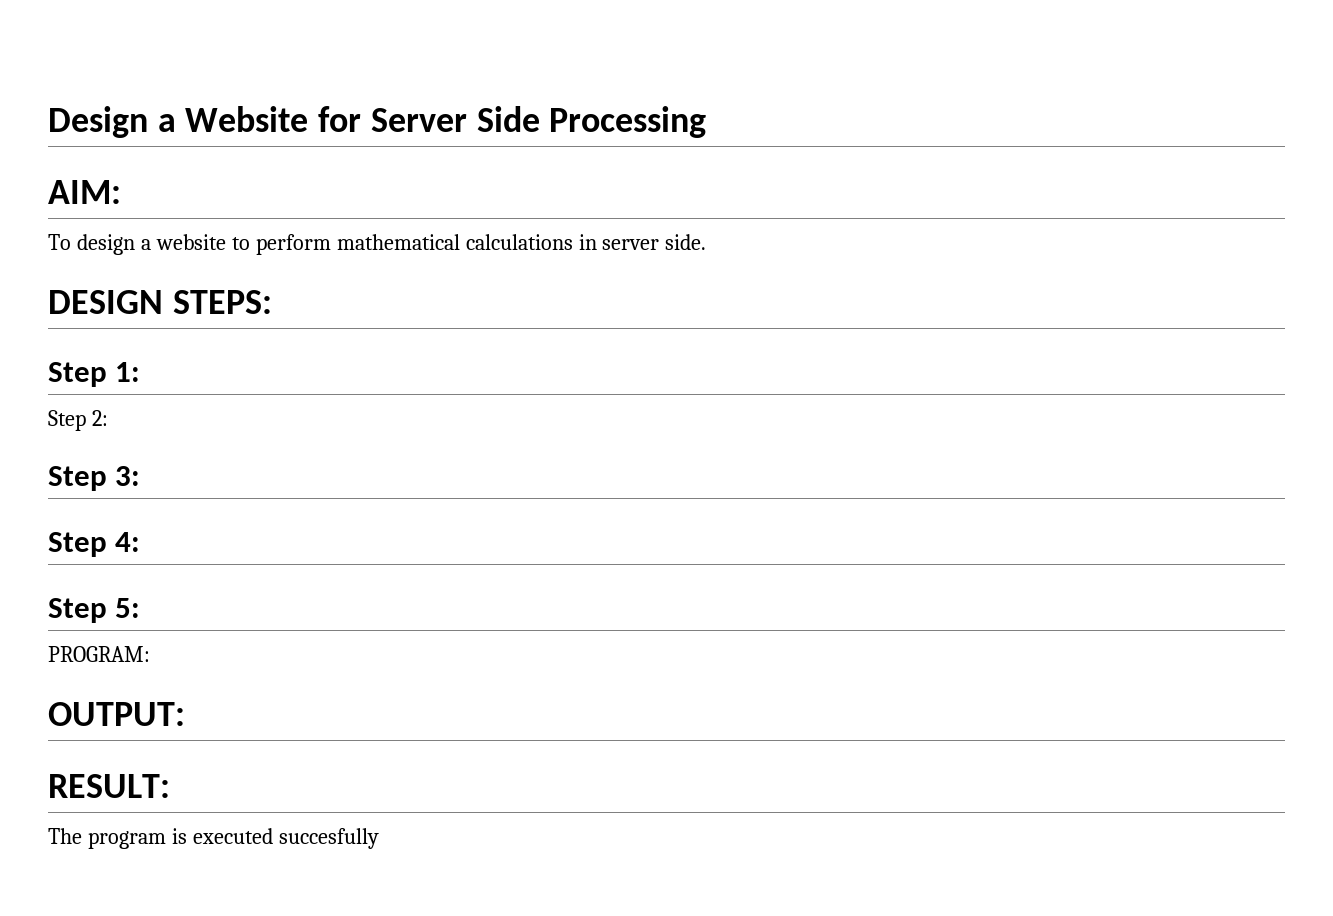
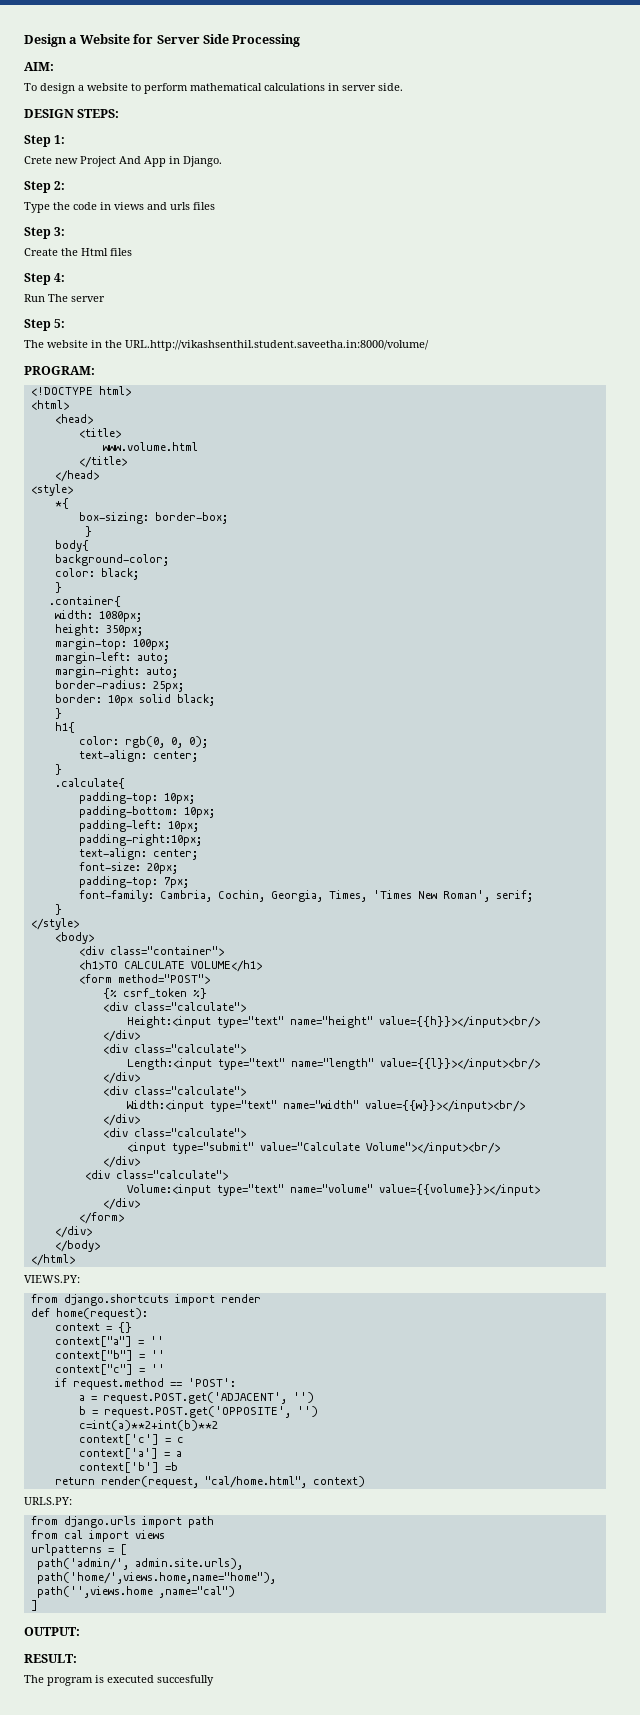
+ Crete new Project And App in Django.
  Step 2:
+ Type the code in views and urls files
  Step 3:
+ Create the Html files
+ Run The server
+ The website in the URL.http://vikashsenthil.student.saveetha.in:8000/volume/
  PROGRAM:
+ <!DOCTYPE html>
+ <html>
+ <head>
+ <title>
+ www.volume.html
+ </title>
+ </head>
+ <style>
+ *{
+ box-sizing: border-box;
+ }
+ body{
+ background-color;
+ color: black;
+ }
+ .container{
+ width: 1080px;
+ height: 350px;
+ margin-top: 100px;
+ margin-left: auto;
+ margin-right: auto;
+ border-radius: 25px;
+ border: 10px solid black;
+ }
+ h1{
+ color: rgb(0, 0, 0);
+ text-align: center;
+ }
+ .calculate{
+ padding-top: 10px;
+ padding-bottom: 10px;
+ padding-left: 10px;
+ padding-right:10px;
+ text-align: center;
+ font-size: 20px;
+ padding-top: 7px;
+ font-family: Cambria, Cochin, Georgia, Times, 'Times New Roman', serif;
+ }
+ </style>
+ <body>
+ <div class="container">
+ <h1>TO CALCULATE VOLUME</h1>
+ <form method="POST">
+ {% csrf_token %}
+ <div class="calculate">
+ Height:<input type="text" name="height" value={{h}}></input><br/>
+ </div>
+ <div class="calculate">
+ Length:<input type="text" name="length" value={{l}}></input><br/>
+ </div>
+ <div class="calculate">
+ Width:<input type="text" name="width" value={{w}}></input><br/>
+ </div>
+ <div class="calculate">
+ <input type="submit" value="Calculate Volume"></input><br/>
+ </div>
+ <div class="calculate">
+ Volume:<input type="text" name="volume" value={{volume}}></input>
+ </div>
+ </form>
+ </div>
+ </body>
+ </html>
+ VIEWS.PY:
+ from django.shortcuts import render
+ def home(request):
+ context = {}
+ context["a"] = ''
+ context["b"] = ''
+ context["c"] = ''
+ if request.method == 'POST':
+ a = request.POST.get('ADJACENT', '')
+ b = request.POST.get('OPPOSITE', '')
+ c=int(a)**2+int(b)**2
+ context['c'] = c
+ context['a'] = a
+ context['b'] =b
+ return render(request, "cal/home.html", context)
+ URLS.PY:
+ from django.urls import path
+ from cal import views
+ urlpatterns = [
+ path('admin/', admin.site.urls),
+ path('home/',views.home,name="home"),
+ path('',views.home ,name="cal")
+ ]

